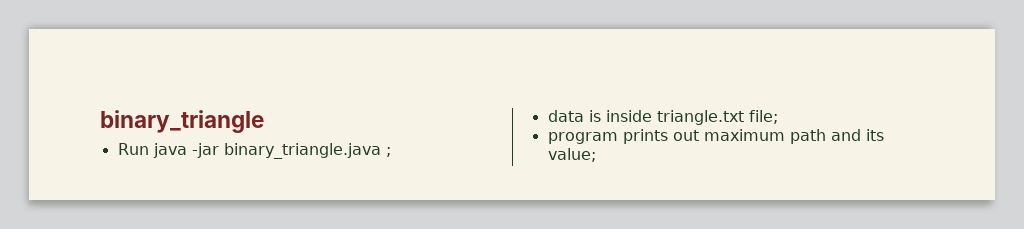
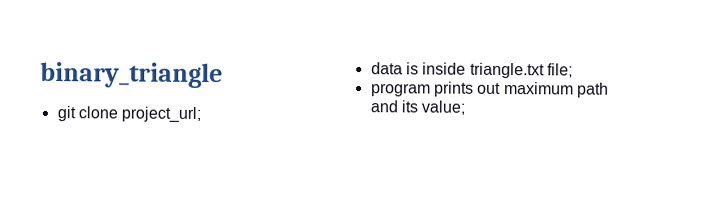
- Run java -jar binary_triangle.java ;
+ git clone project_url;

